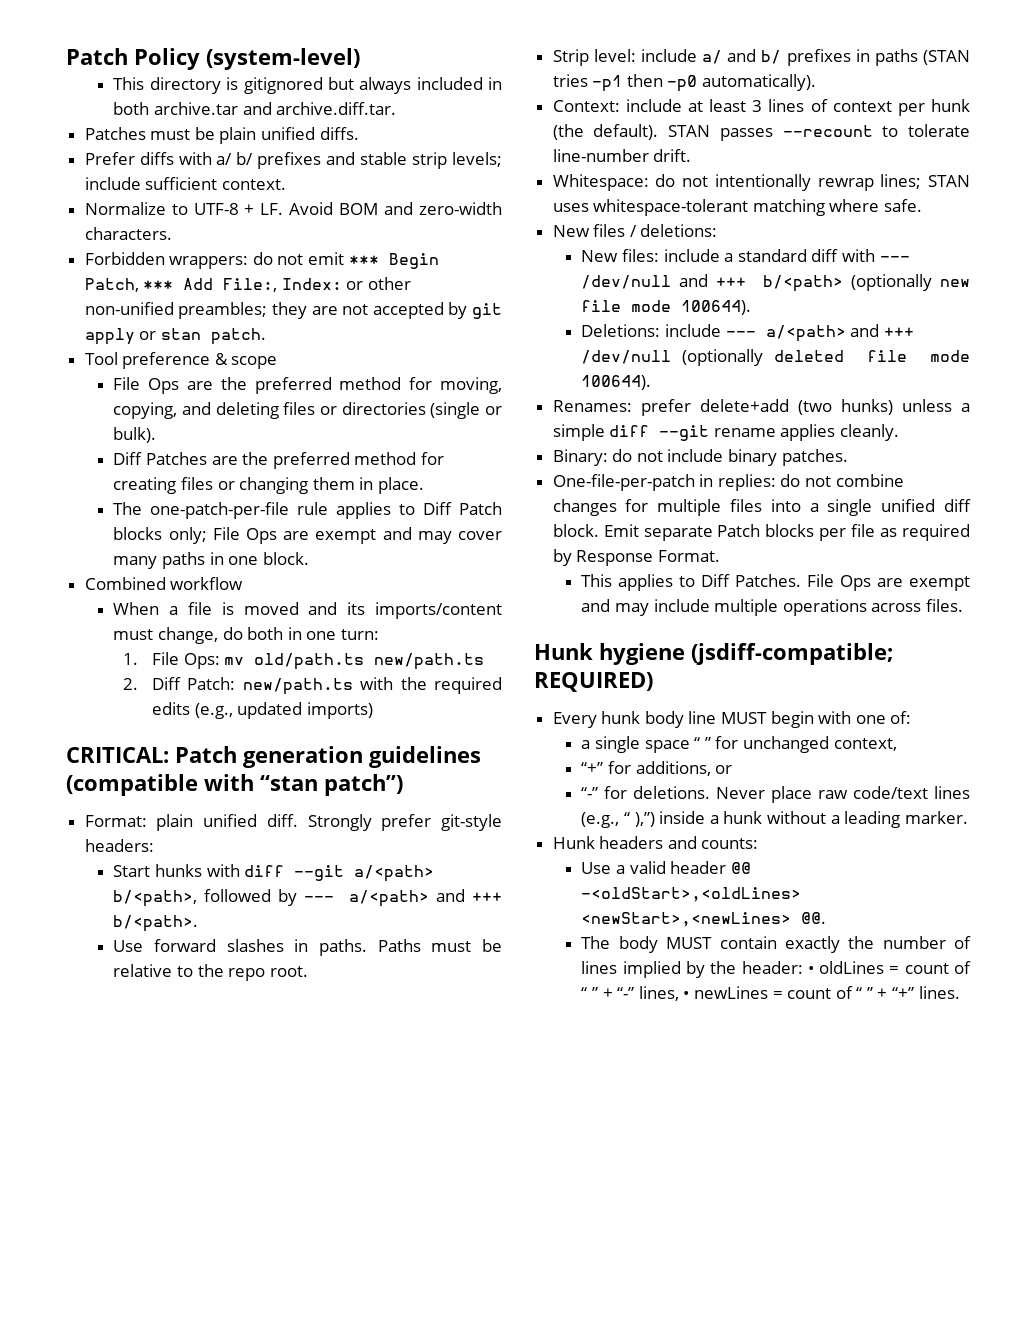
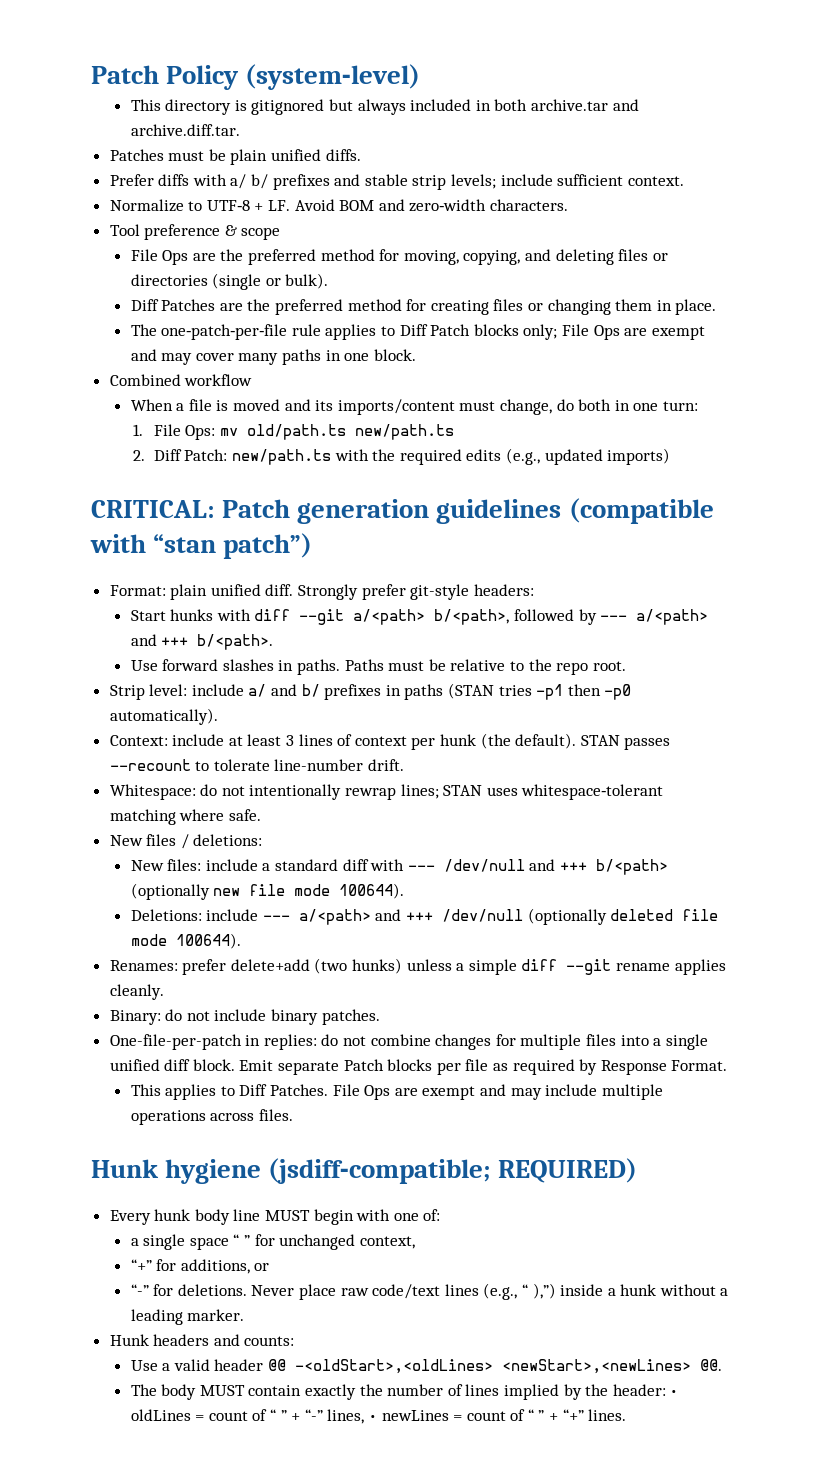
- Forbidden wrappers: do not emit *** Begin Patch, *** Add File:, Index: or other non‑unified preambles; they are not accepted by git apply or stan patch.

